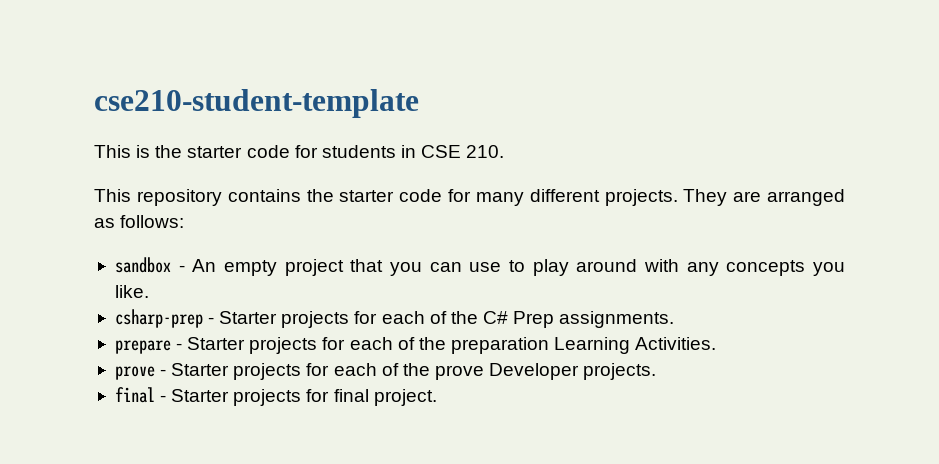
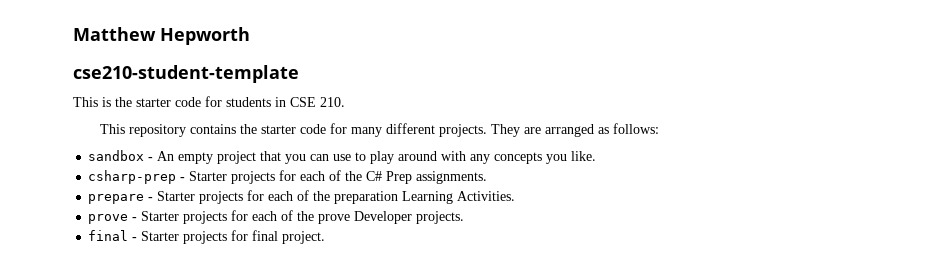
+ Matthew Hepworth

